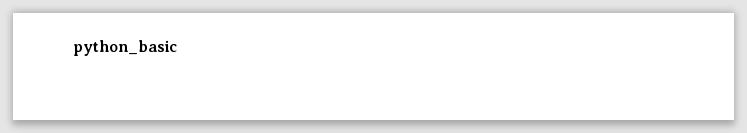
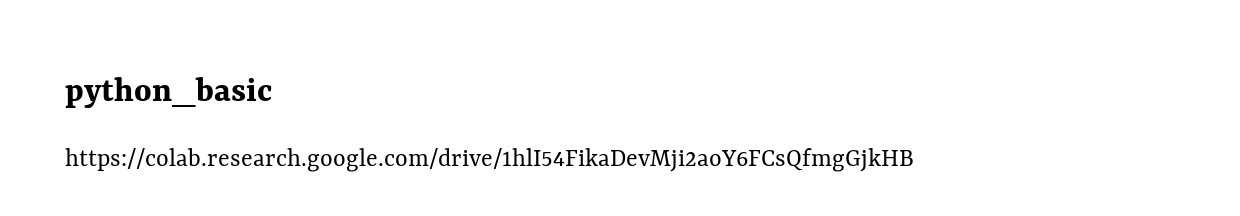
+ https://colab.research.google.com/drive/1hlI54FikaDevMji2aoY6FCsQfmgGjkHB

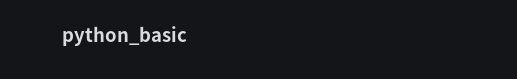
- https://colab.research.google.com/drive/1hlI54FikaDevMji2aoY6FCsQfmgGjkHB

